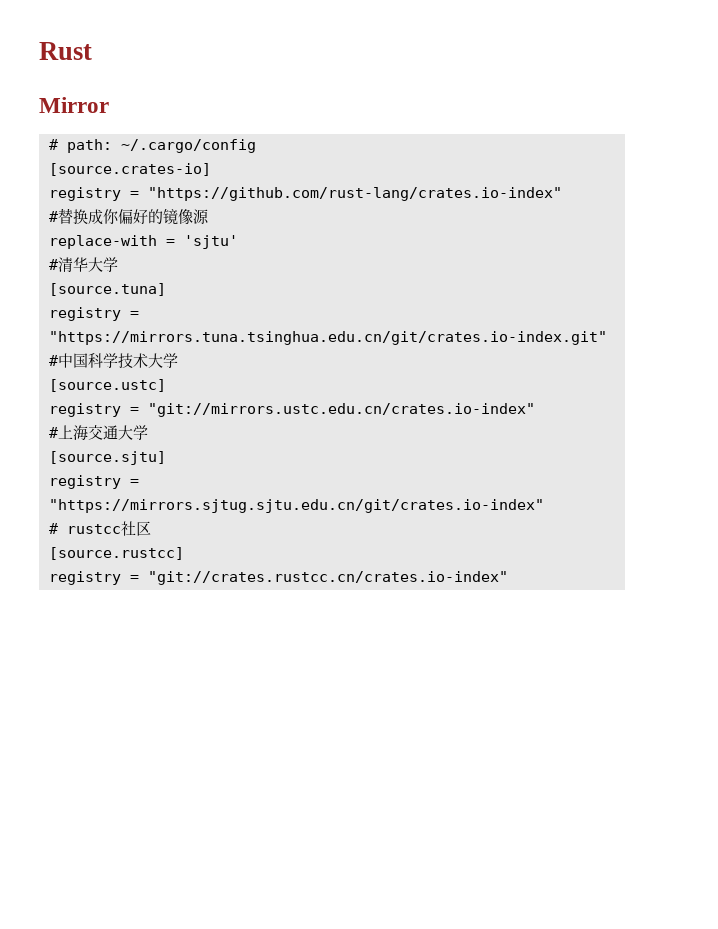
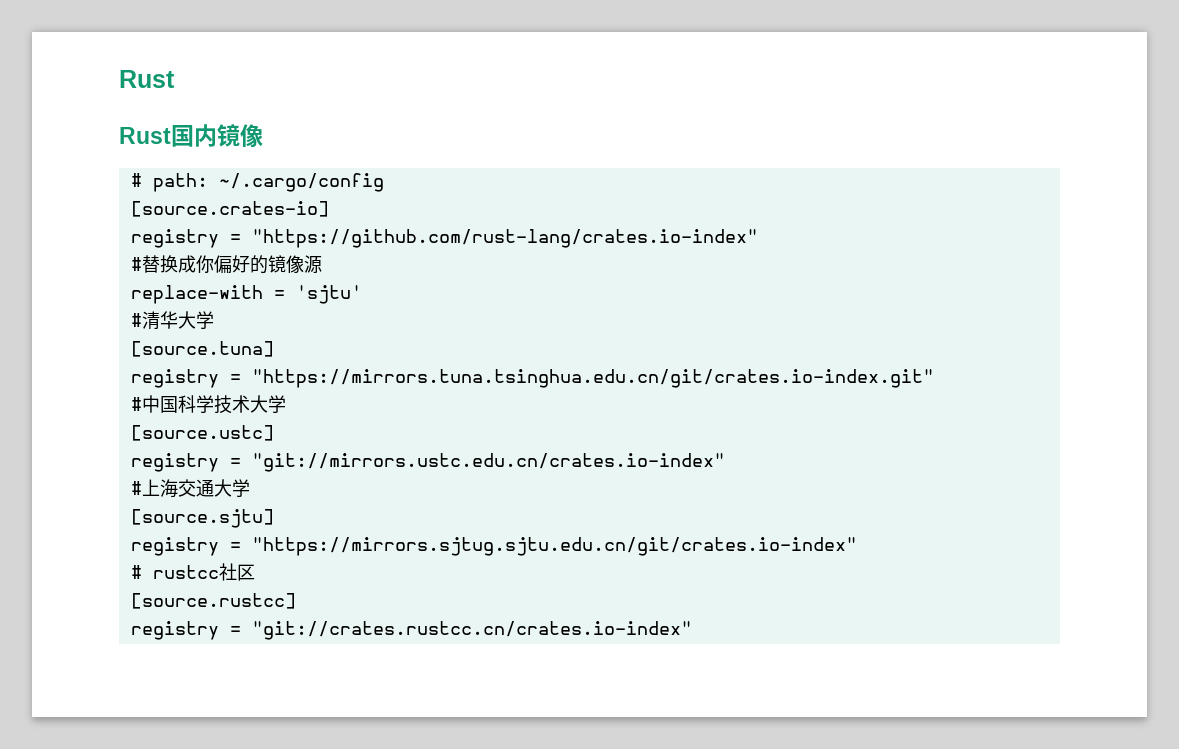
- Mirror
+ Rust国内镜像

